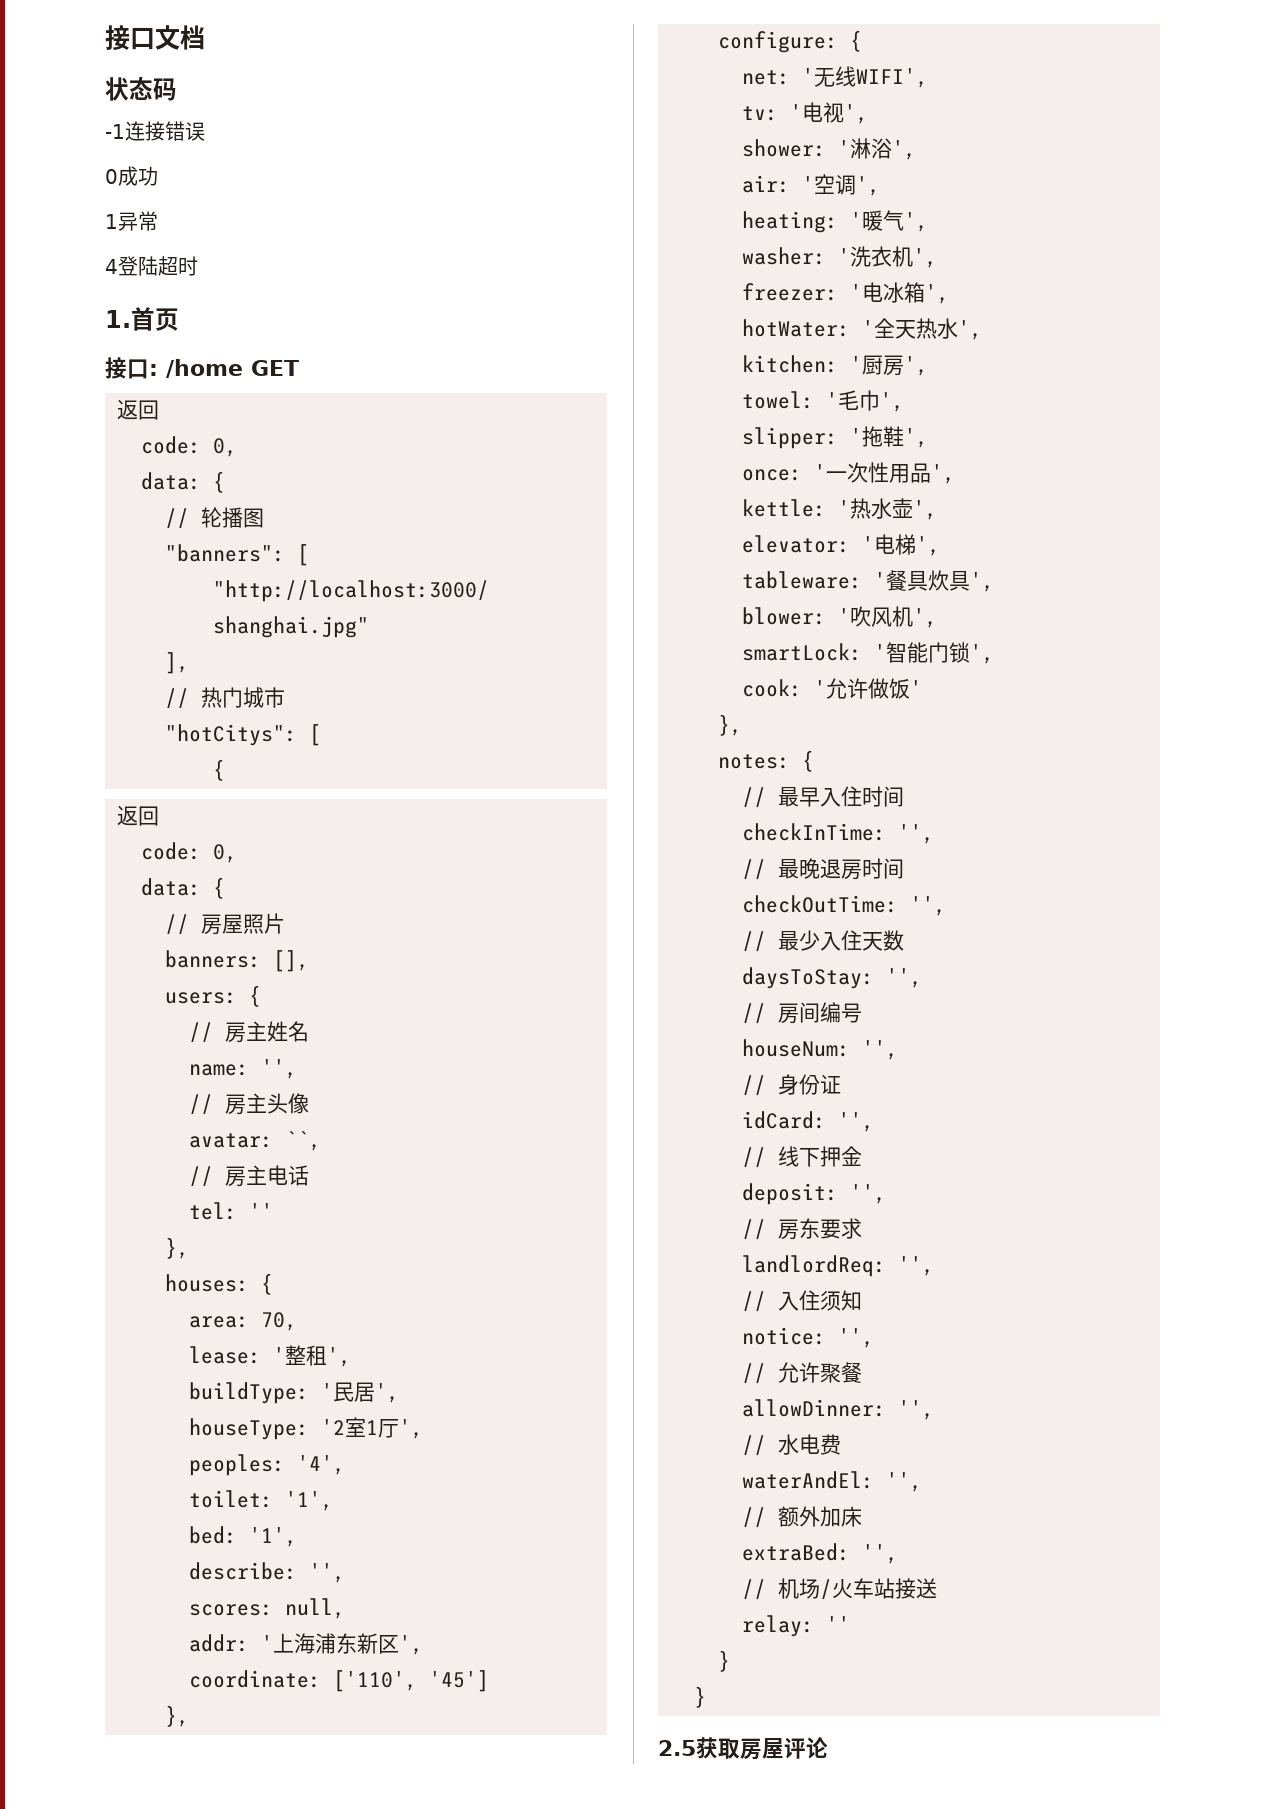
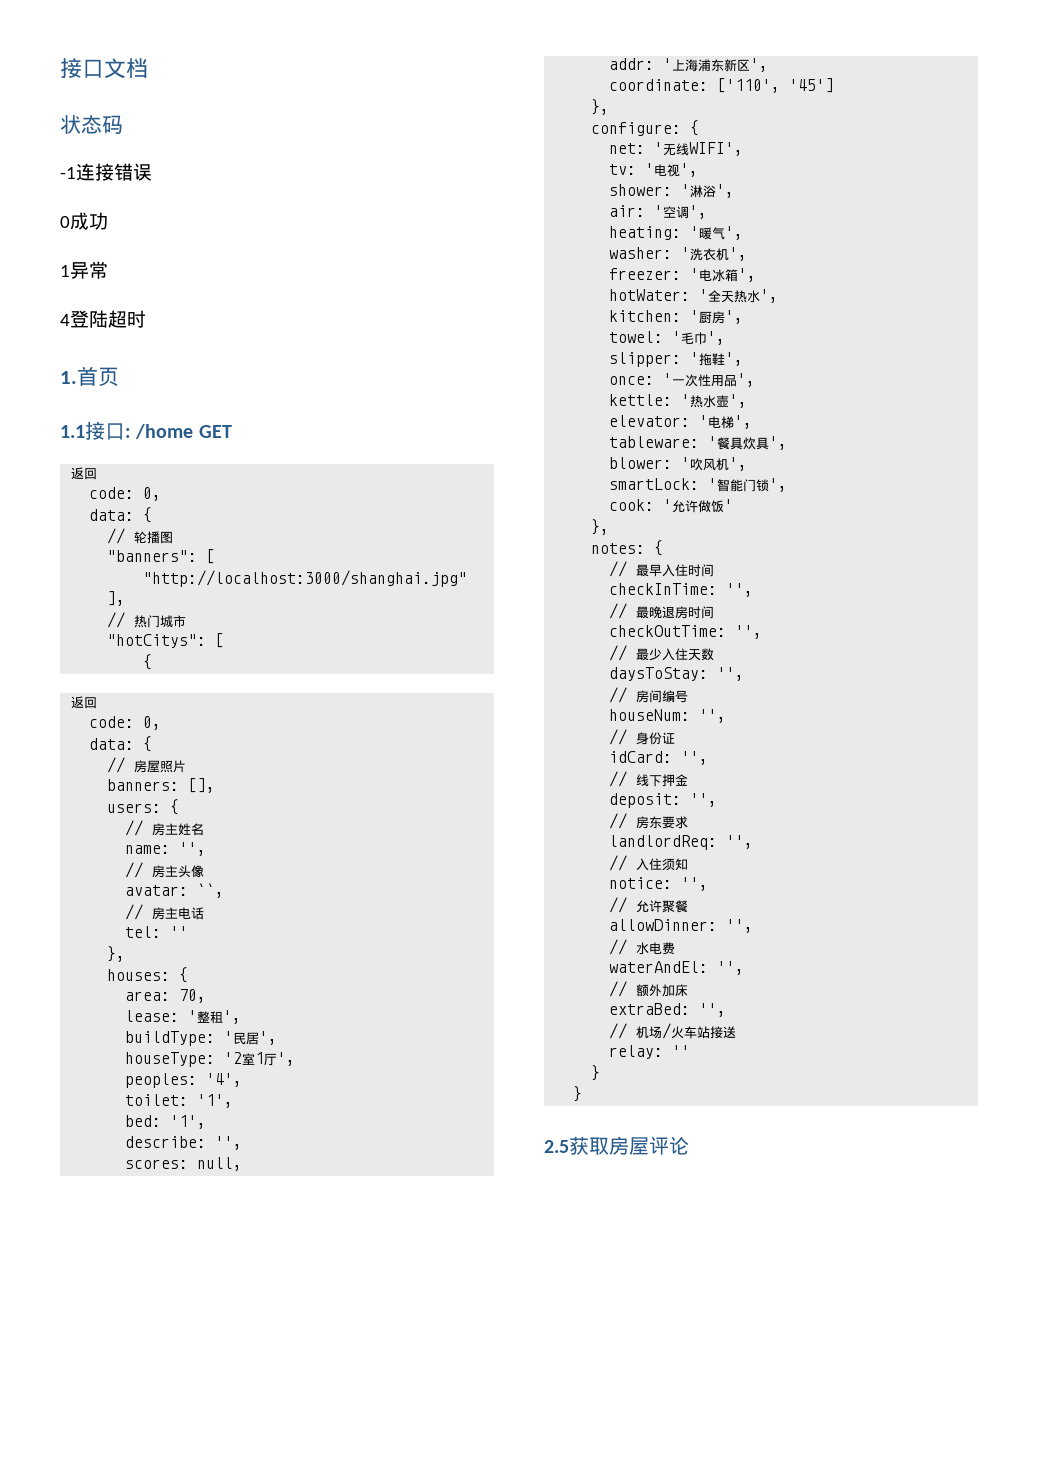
- 接口: /home GET
+ 1.1接口: /home GET

